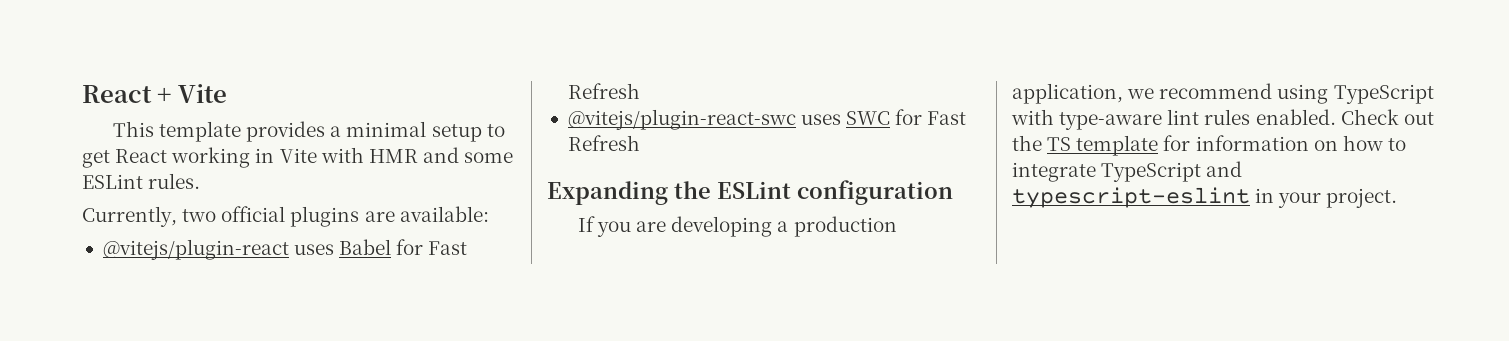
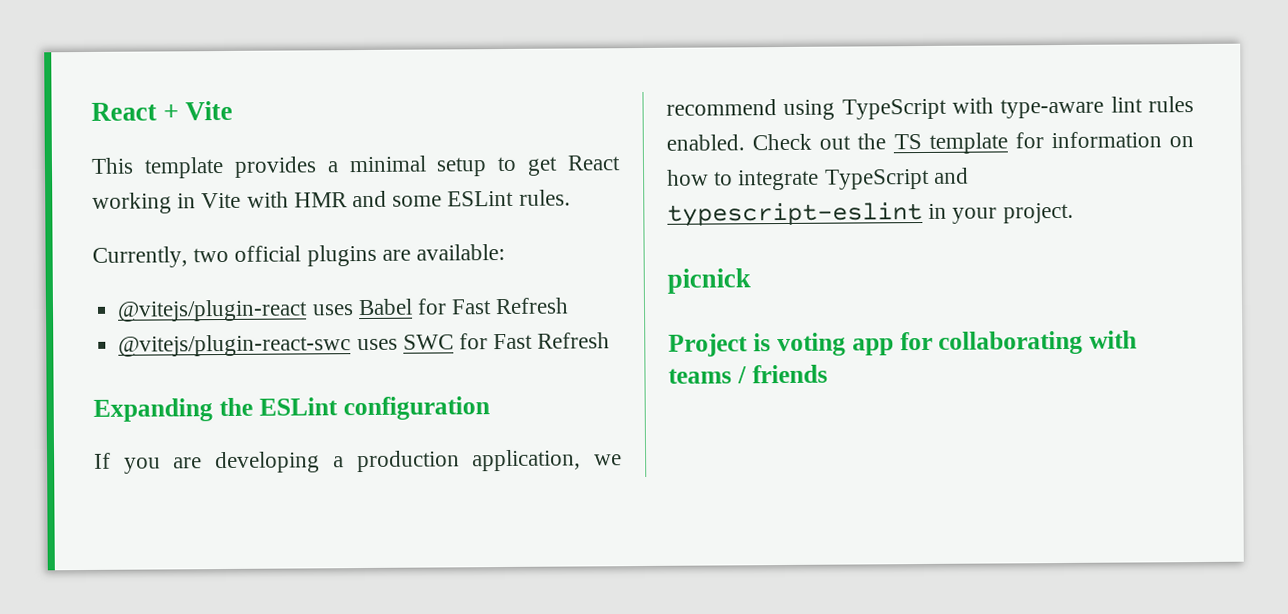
+ picnick
+ Project is voting app for collaborating with teams / friends

